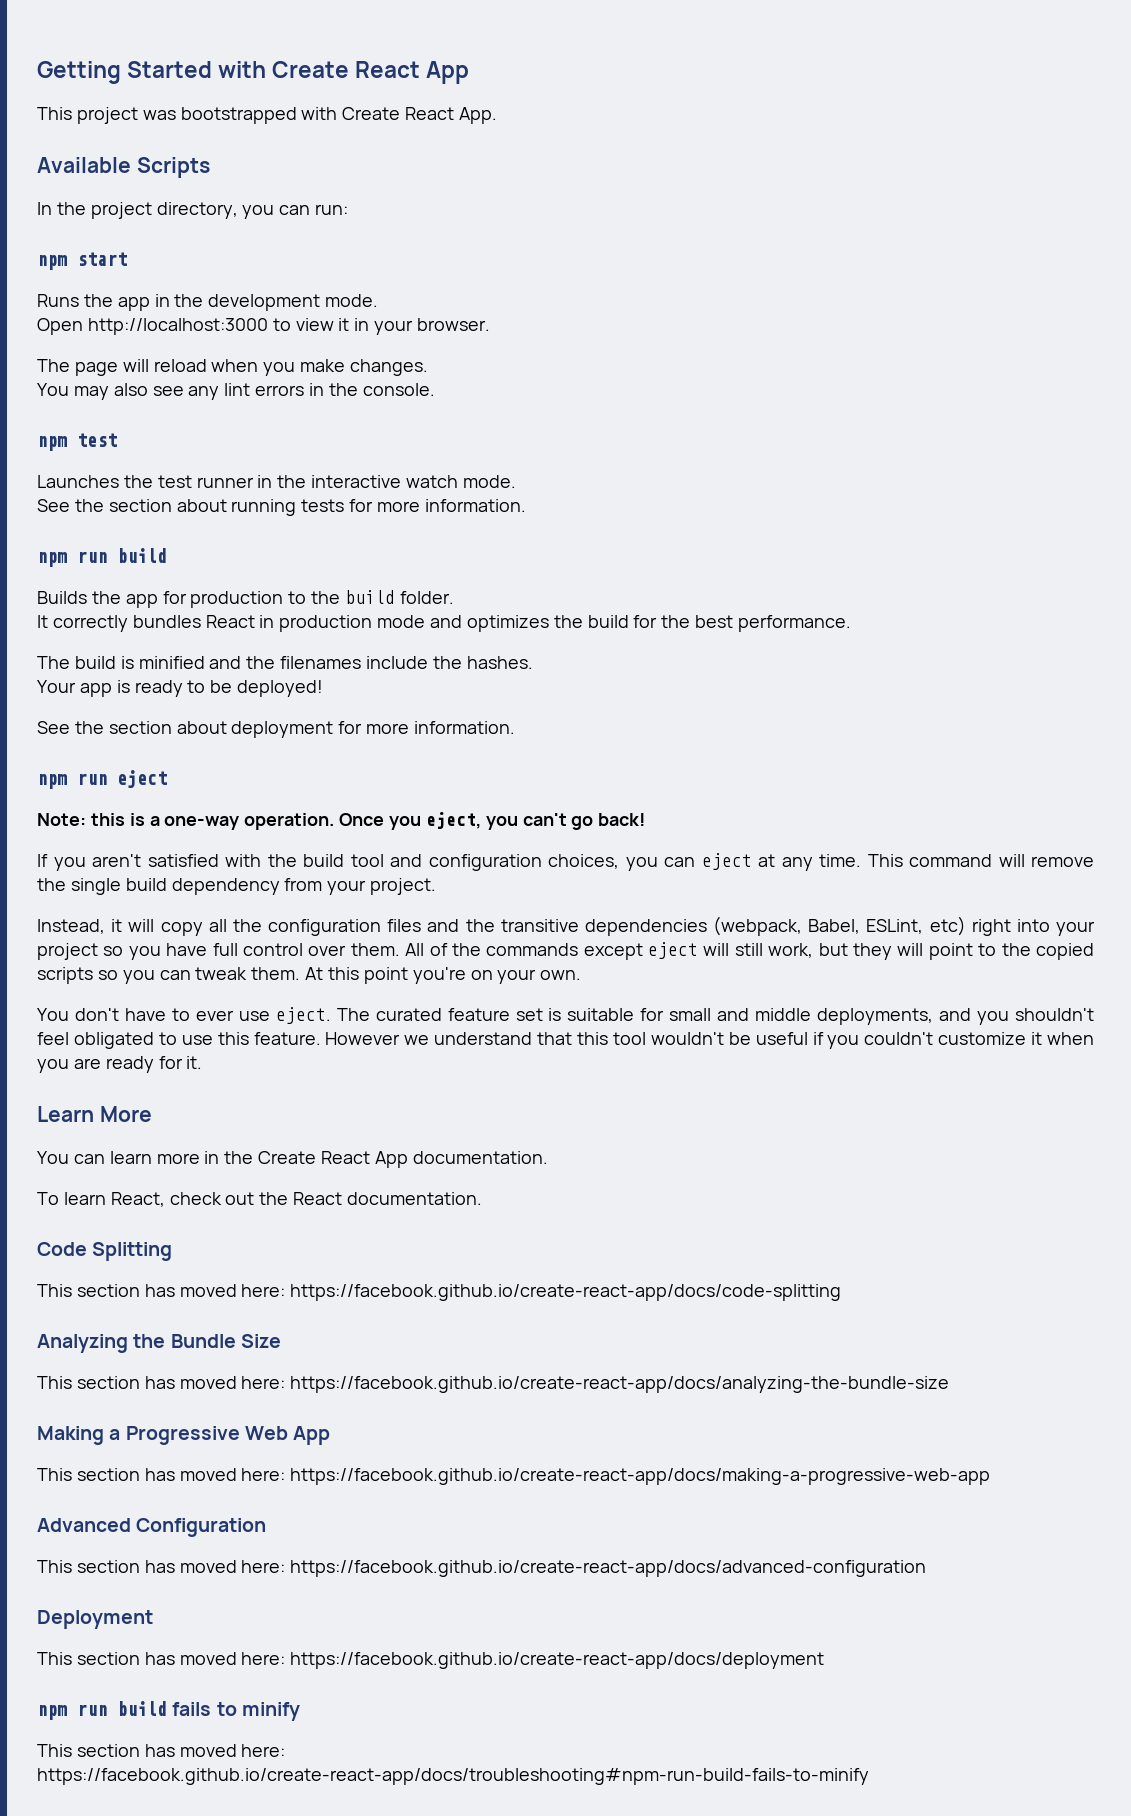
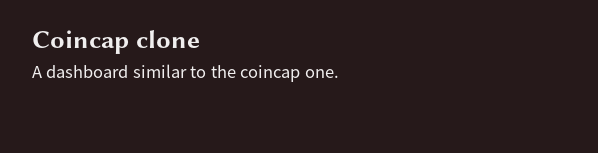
- Getting Started with Create React App
- This project was bootstrapped with Create React App.
- Available Scripts
- In the project directory, you can run:
- npm start
- Runs the app in the development mode.
- Open http://localhost:3000 to view it in your browser.
- The page will reload when you make changes.
- You may also see any lint errors in the console.
- npm test
- Launches the test runner in the interactive watch mode.
- See the section about running tests for more information.
- npm run build
- Builds the app for production to the build folder.
- It correctly bundles React in production mode and optimizes the build for the best performance.
- The build is minified and the filenames include the hashes.
- Your app is ready to be deployed!
- See the section about deployment for more information.
- npm run eject
- Note: this is a one-way operation. Once you eject, you can't go back!
- If you aren't satisfied with the build tool and configuration choices, you can eject at any time. This command will remove the single build dependency from your project.
- Instead, it will copy all the configuration files and the transitive dependencies (webpack, Babel, ESLint, etc) right into your project so you have full control over them. All of the commands except eject will still work, but they will point to the copied scripts so you can tweak them. At this point you're on your own.
- You don't have to ever use eject. The curated feature set is suitable for small and middle deployments, and you shouldn't feel obligated to use this feature. However we understand that this tool wouldn't be useful if you couldn't customize it when you are ready for it.
- Learn More
- You can learn more in the Create React App documentation.
- To learn React, check out the React documentation.
- Code Splitting
- This section has moved here: https://facebook.github.io/create-react-app/docs/code-splitting
- Analyzing the Bundle Size
- This section has moved here: https://facebook.github.io/create-react-app/docs/analyzing-the-bundle-size
- Making a Progressive Web App
- This section has moved here: https://facebook.github.io/create-react-app/docs/making-a-progressive-web-app
- Advanced Configuration
- This section has moved here: https://facebook.github.io/create-react-app/docs/advanced-configuration
- Deployment
- This section has moved here: https://facebook.github.io/create-react-app/docs/deployment
- npm run build fails to minify
- This section has moved here: https://facebook.github.io/create-react-app/docs/troubleshooting#npm-run-build-fails-to-minify
+ Coincap clone
+ A dashboard similar to the coincap one.

